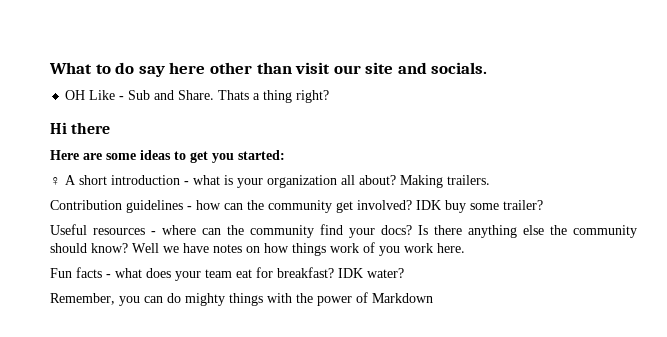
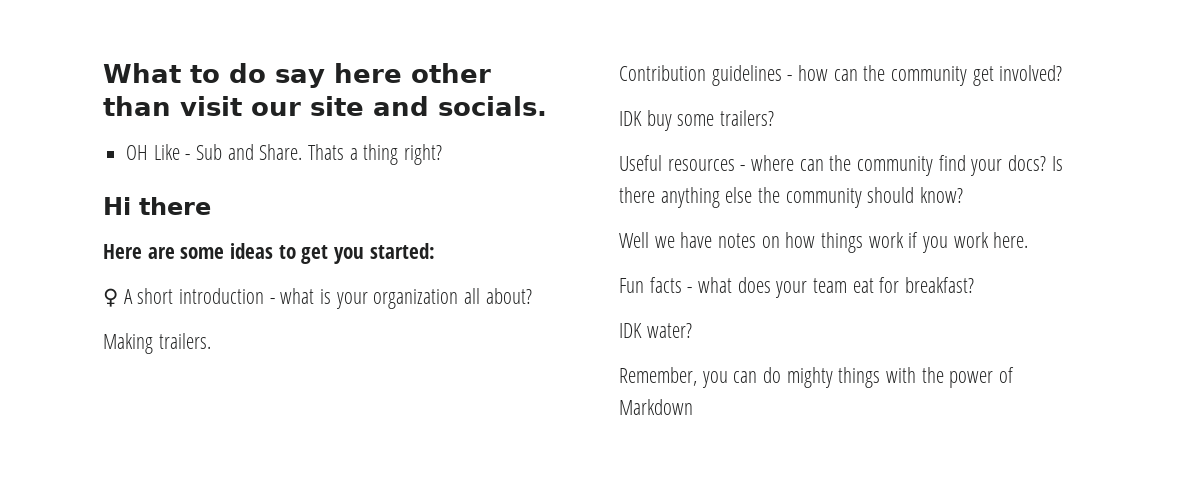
- ♀ A short introduction - what is your organization all about? Making trailers.
+ ♀ A short introduction - what is your organization all about?
+ Making trailers.
- Contribution guidelines - how can the community get involved? IDK buy some trailer?
+ Contribution guidelines - how can the community get involved?
+ IDK buy some trailers?
- Is there anything else the community should know? Well we have notes on how things work of you work here.
+ Is there anything else the community should know?
+ Well we have notes on how things work if you work here.
- Fun facts - what does your team eat for breakfast? IDK water?
+ Fun facts - what does your team eat for breakfast?
+ IDK water?

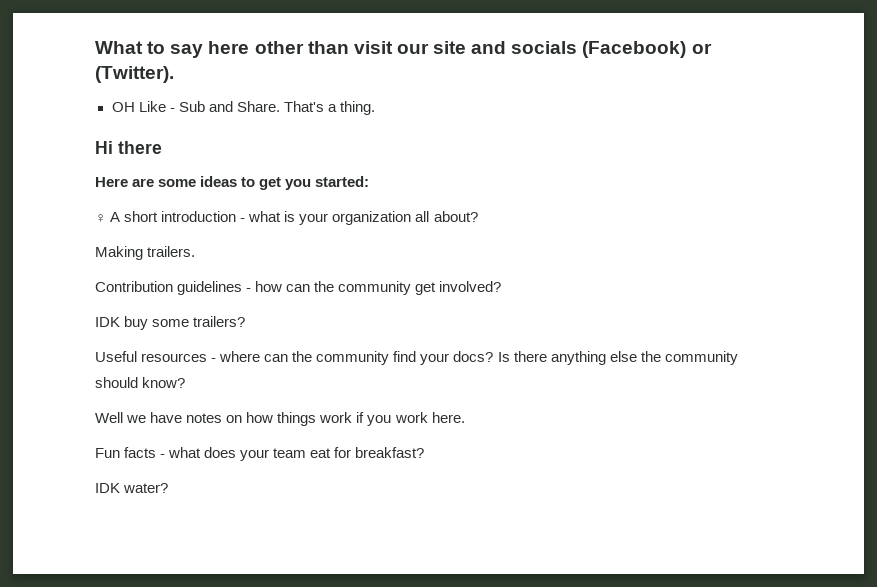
- What to do say here other than visit our site and socials.
+ What to say here other than visit our site and socials (Facebook) or (Twitter).
- Thats a thing right?
+ That's a thing.
- Remember, you can do mighty things with the power of Markdown

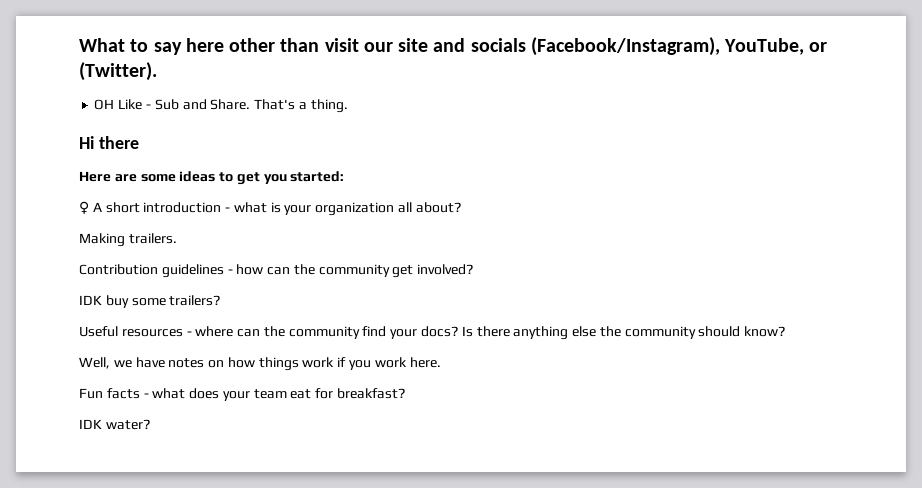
- What to say here other than visit our site and socials (Facebook) or (Twitter).
+ What to say here other than visit our site and socials (Facebook/Instagram), YouTube, or (Twitter).
- Well we have notes on how things work if you work here.
+ Well, we have notes on how things work if you work here.

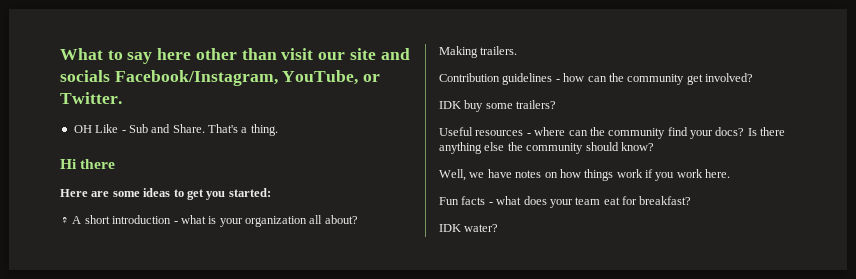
- What to say here other than visit our site and socials (Facebook/Instagram), YouTube, or (Twitter).
+ What to say here other than visit our site and socials Facebook/Instagram, YouTube, or Twitter.

